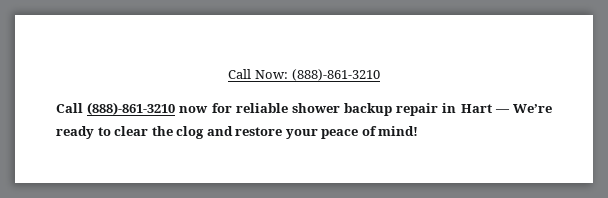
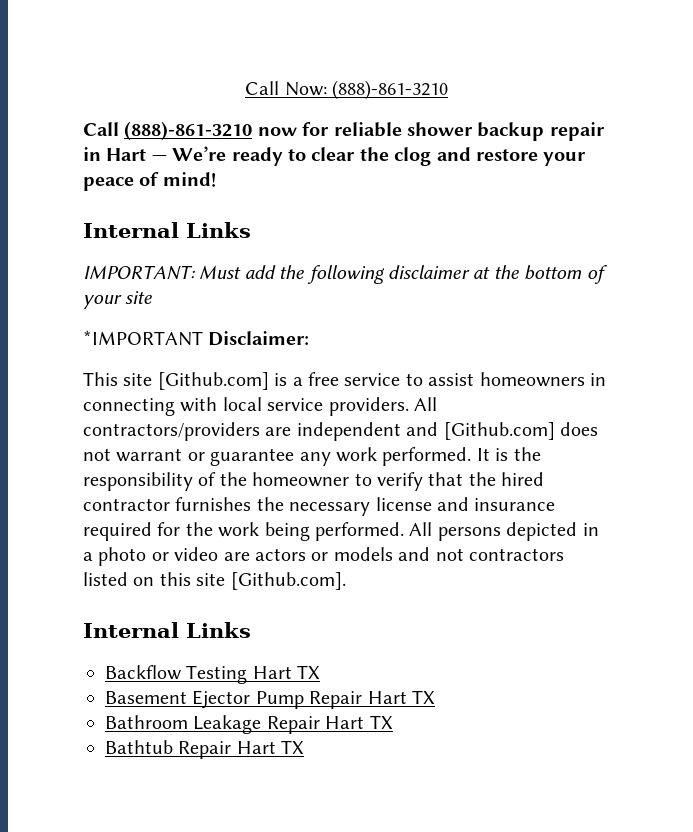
  Call (888)-861-3210 now for reliable shower backup repair in Hart — We’re ready to clear the clog and restore your peace of mind!
+ Internal Links
+ IMPORTANT: Must add the following disclaimer at the bottom of your site
+ *IMPORTANT Disclaimer:
+ This site [Github.com] is a free service to assist homeowners in connecting with local service providers. All contractors/providers are independent and [Github.com] does not warrant or guarantee any work performed. It is the responsibility of the homeowner to verify that the hired contractor furnishes the necessary license and insurance required for the work being performed. All persons depicted in a photo or video are actors or models and not contractors listed on this site [Github.com].
+ Internal Links
+ Backflow Testing Hart TX
+ Basement Ejector Pump Repair Hart TX
+ Bathroom Leakage Repair Hart TX
+ Bathtub Repair Hart TX

